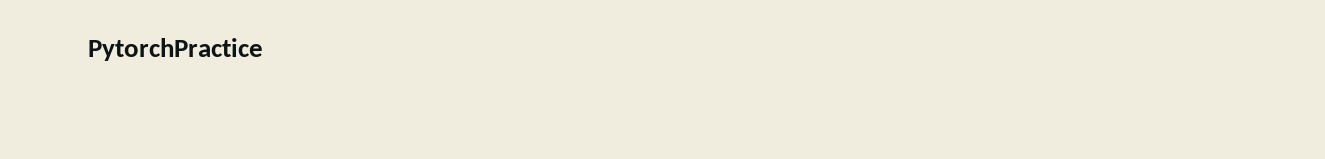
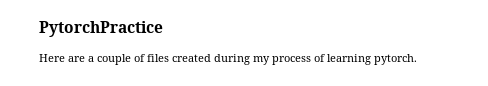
+ Here are a couple of files created during my process of learning pytorch.

